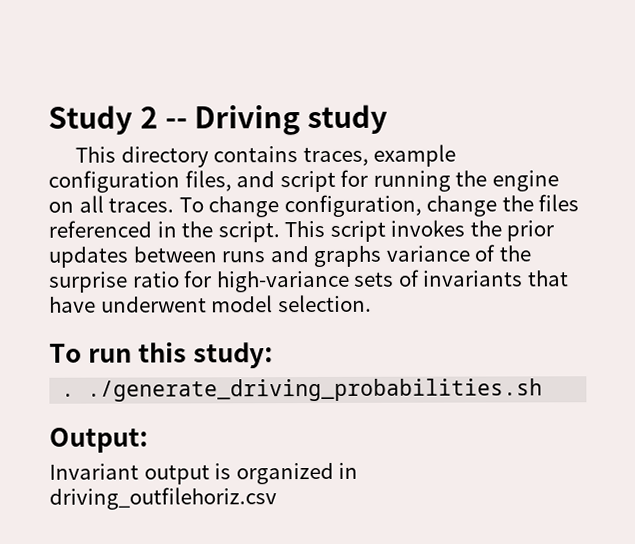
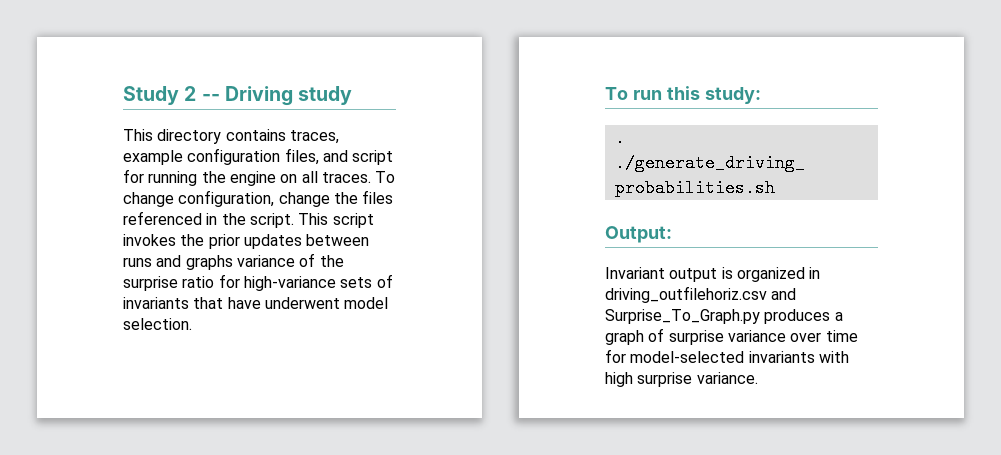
- Invariant output is organized in driving_outfilehoriz.csv
+ Invariant output is organized in driving_outfilehoriz.csv and Surprise_To_Graph.py produces a graph of surprise variance over time for model-selected invariants with high surprise variance.

